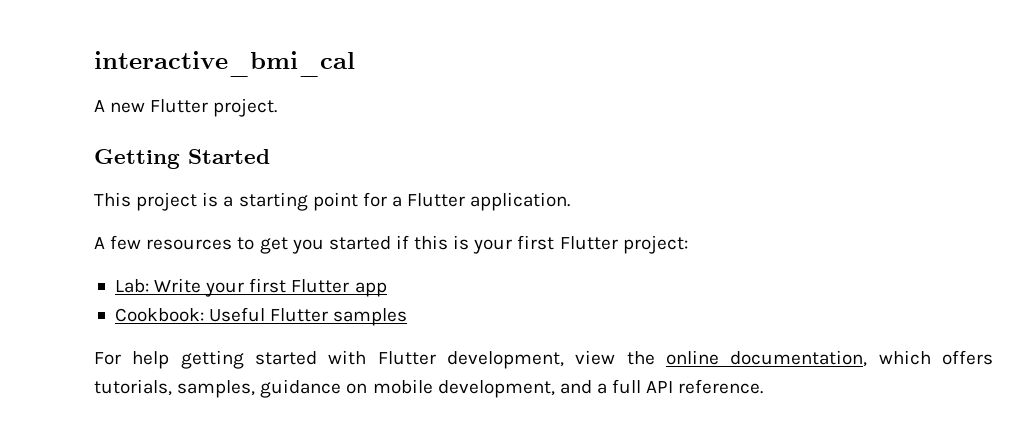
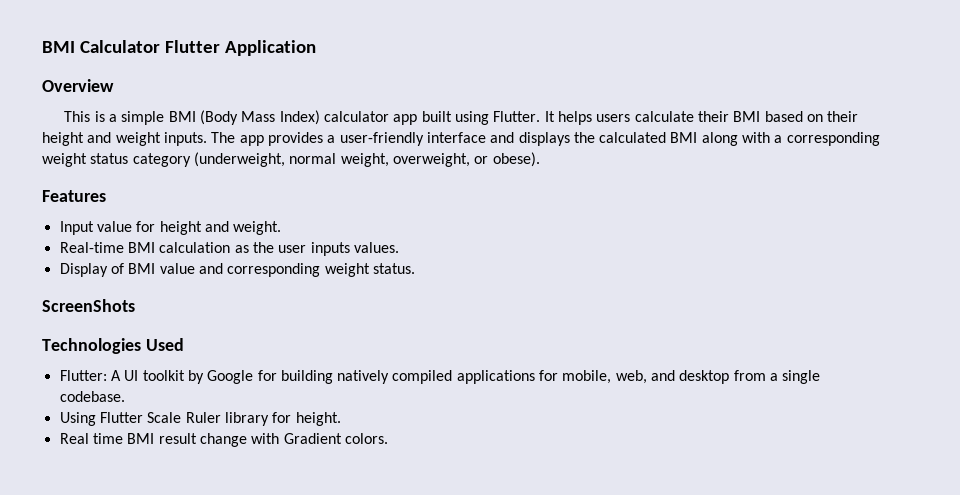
- interactive_bmi_cal
- A new Flutter project.
- Getting Started
+ BMI Calculator Flutter Application
+ Overview
- This project is a starting point for a Flutter application.
- A few resources to get you started if this is your first Flutter project:
- Lab: Write your first Flutter app
- Cookbook: Useful Flutter samples
- For help getting started with Flutter development, view the online documentation, which offers tutorials, samples, guidance on mobile development, and a full API reference.
+ This is a simple BMI (Body Mass Index) calculator app built using Flutter. It helps users calculate their BMI based on their height and weight inputs. The app provides a user-friendly interface and displays the calculated BMI along with a corresponding weight status category (underweight, normal weight, overweight, or obese).
+ Features
+ Input value for height and weight.
+ Real-time BMI calculation as the user inputs values.
+ Display of BMI value and corresponding weight status.
+ ScreenShots
+ Technologies Used
+ Flutter: A UI toolkit by Google for building natively compiled applications for mobile, web, and desktop from a single codebase.
+ Using Flutter Scale Ruler library for height.
+ Real time BMI result change with Gradient colors.

